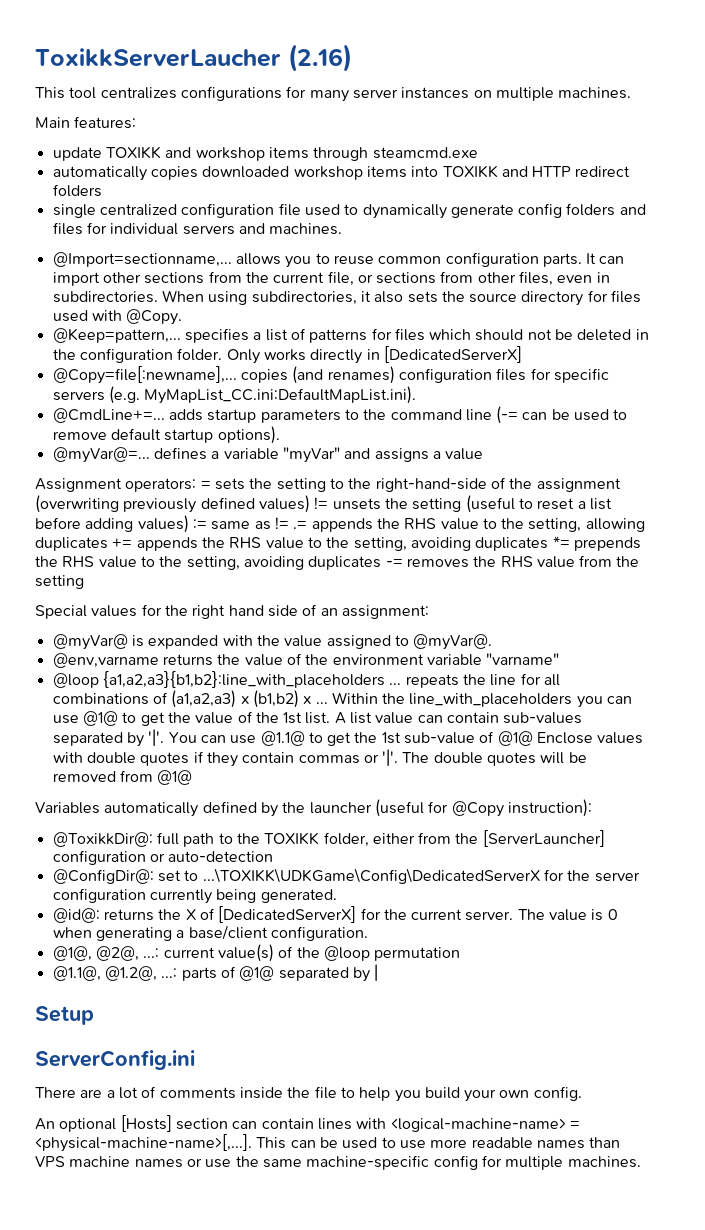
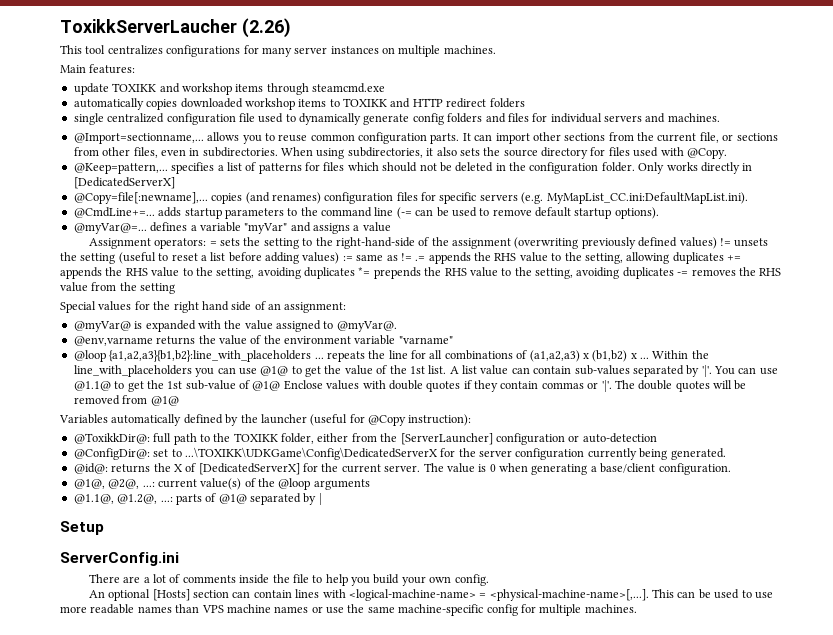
- ToxikkServerLaucher (2.16)
+ ToxikkServerLaucher (2.26)
- automatically copies downloaded workshop items into TOXIKK and HTTP redirect folders
+ automatically copies downloaded workshop items to TOXIKK and HTTP redirect folders
- @1@, @2@, ...: current value(s) of the @loop permutation
+ @1@, @2@, ...: current value(s) of the @loop arguments

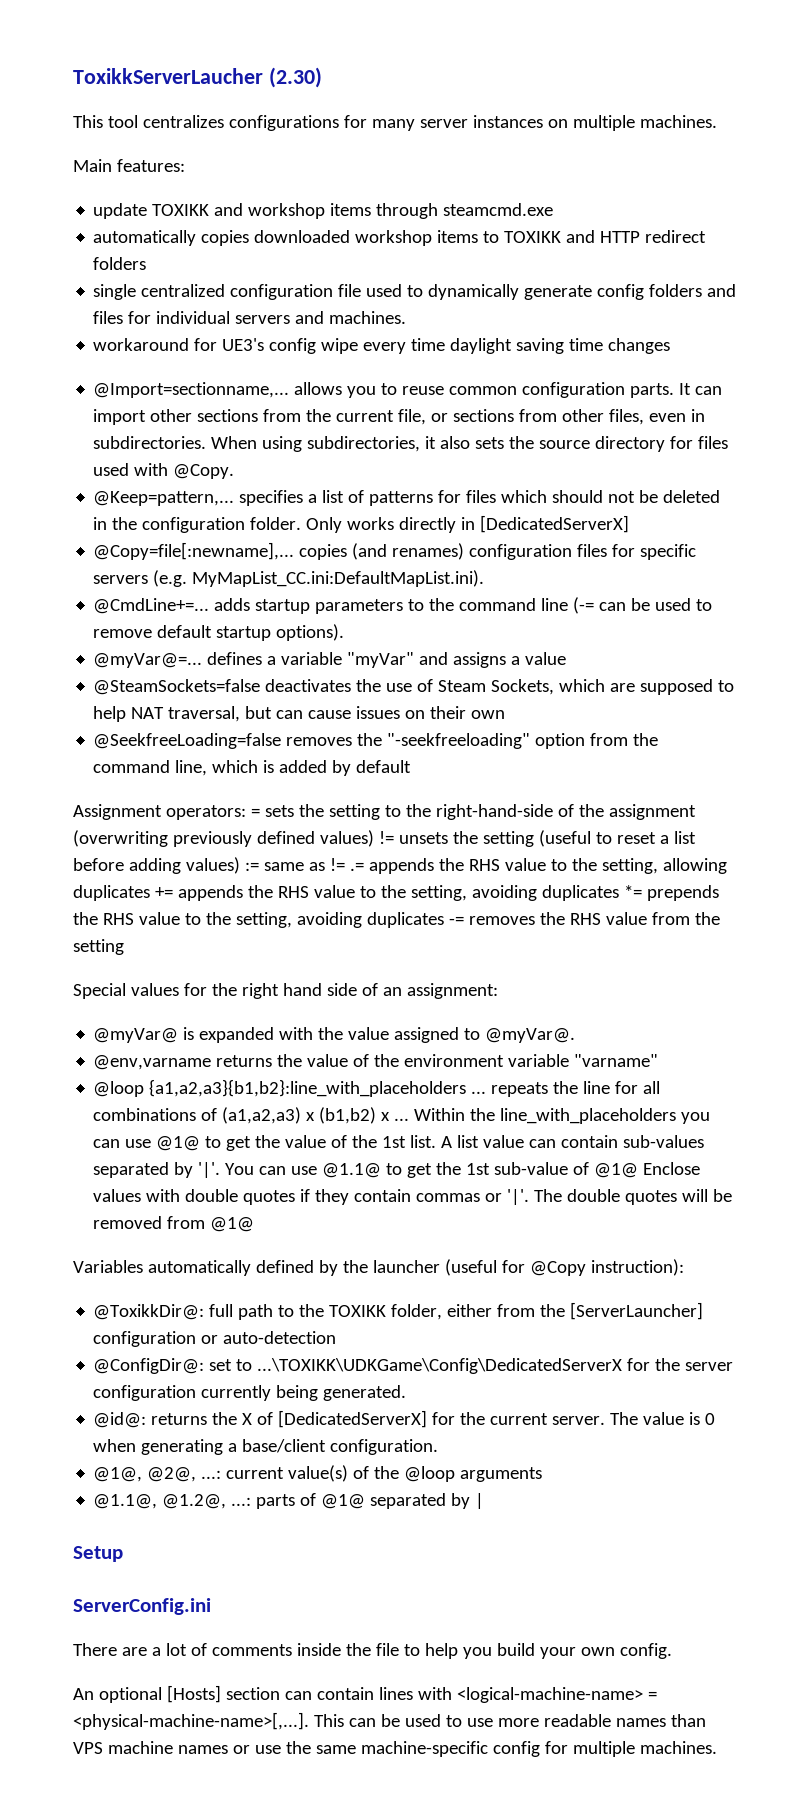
- ToxikkServerLaucher (2.26)
+ ToxikkServerLaucher (2.30)
+ workaround for UE3's config wipe every time daylight saving time changes
+ @SteamSockets=false deactivates the use of Steam Sockets, which are supposed to help NAT traversal, but can cause issues on their own
+ @SeekfreeLoading=false removes the "-seekfreeloading" option from the command line, which is added by default

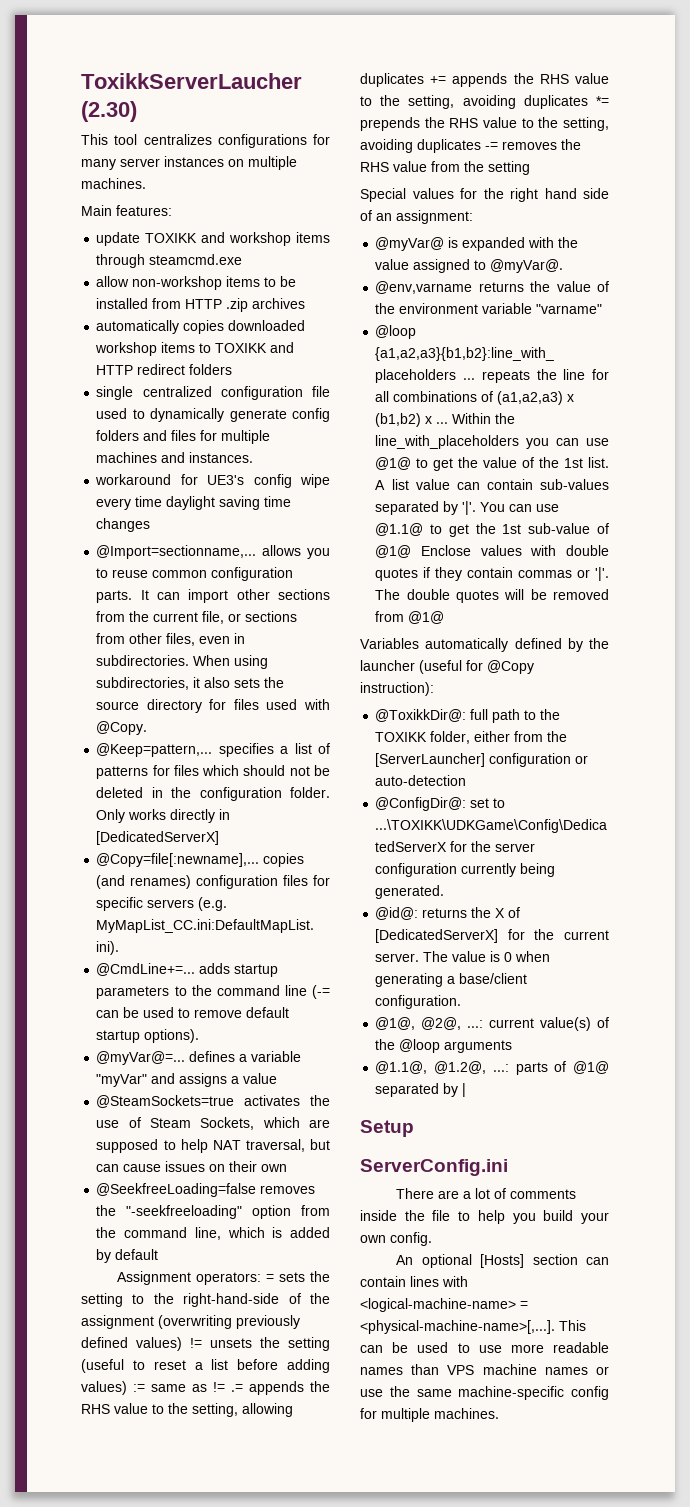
+ allow non-workshop items to be installed from HTTP .zip archives
- single centralized configuration file used to dynamically generate config folders and files for individual servers and machines.
+ single centralized configuration file used to dynamically generate config folders and files for multiple machines and instances.
- @SteamSockets=false deactivates the use of Steam Sockets, which are supposed to help NAT traversal, but can cause issues on their own
+ @SteamSockets=true activates the use of Steam Sockets, which are supposed to help NAT traversal, but can cause issues on their own

